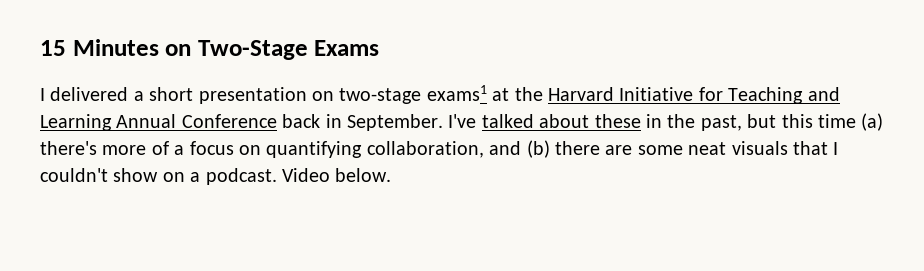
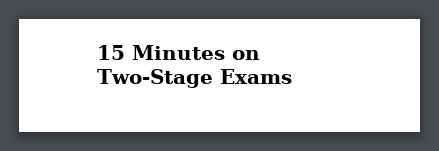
- I delivered a short presentation on two-stage exams1 at the Harvard Initiative for Teaching and Learning Annual Conference back in September. I've talked about these in the past, but this time (a) there's more of a focus on quantifying collaboration, and (b) there are some neat visuals that I couldn't show on a podcast. Video below.

